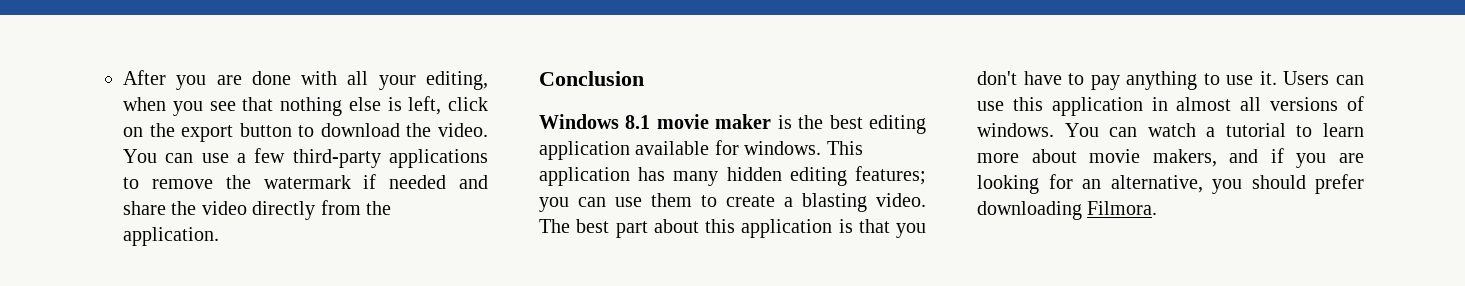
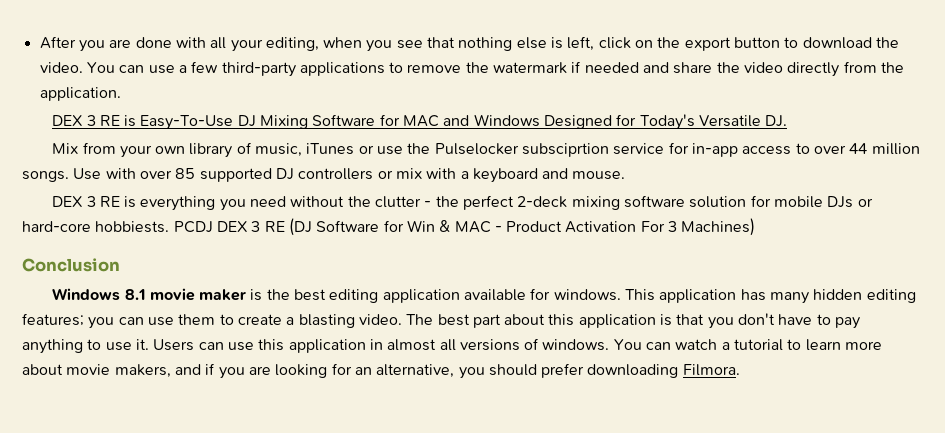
+ DEX 3 RE is Easy-To-Use DJ Mixing Software for MAC and Windows Designed for Today's Versatile DJ.
+ Mix from your own library of music, iTunes or use the Pulselocker subsciprtion service for in-app access to over 44 million songs. Use with over 85 supported DJ controllers or mix with a keyboard and mouse.
+ DEX 3 RE is everything you need without the clutter - the perfect 2-deck mixing software solution for mobile DJs or hard-core hobbiests. PCDJ DEX 3 RE (DJ Software for Win & MAC - Product Activation For 3 Machines)

